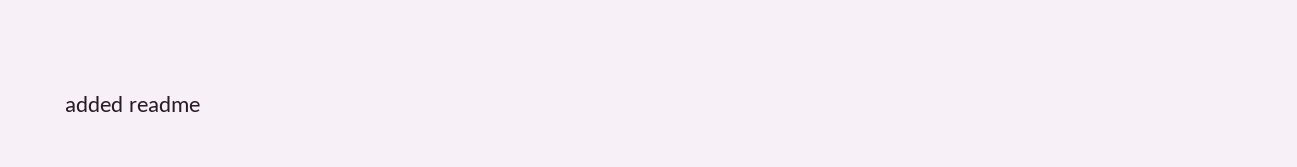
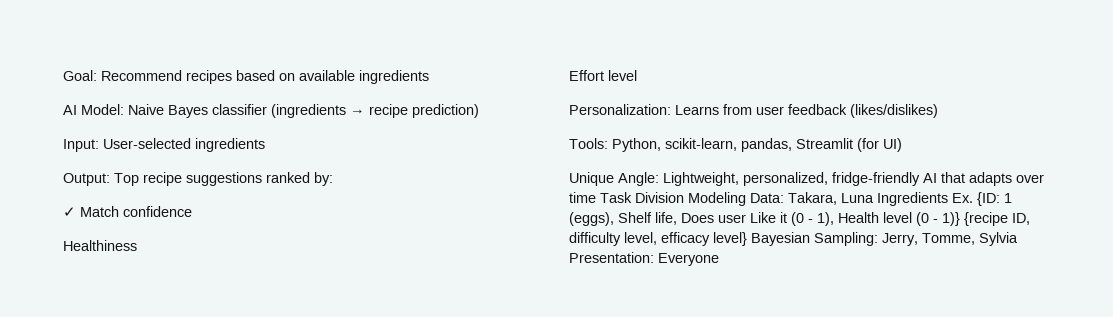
- added readme
+ Goal: Recommend recipes based on available ingredients
+ AI Model: Naive Bayes classifier (ingredients → recipe prediction)
+ Input: User-selected ingredients
+ Output: Top recipe suggestions ranked by:
+ ✓ Match confidence
+ Healthiness
+ Effort level
+ Personalization: Learns from user feedback (likes/dislikes)
+ Tools: Python, scikit-learn, pandas, Streamlit (for UI)
+ Unique Angle: Lightweight, personalized, fridge-friendly AI that adapts over time Task Division Modeling Data: Takara, Luna Ingredients Ex. {ID: 1 (eggs), Shelf life, Does user Like it (0 - 1), Health level (0 - 1)} {recipe ID, difficulty level, efficacy level} Bayesian Sampling: Jerry, Tomme, Sylvia Presentation: Everyone

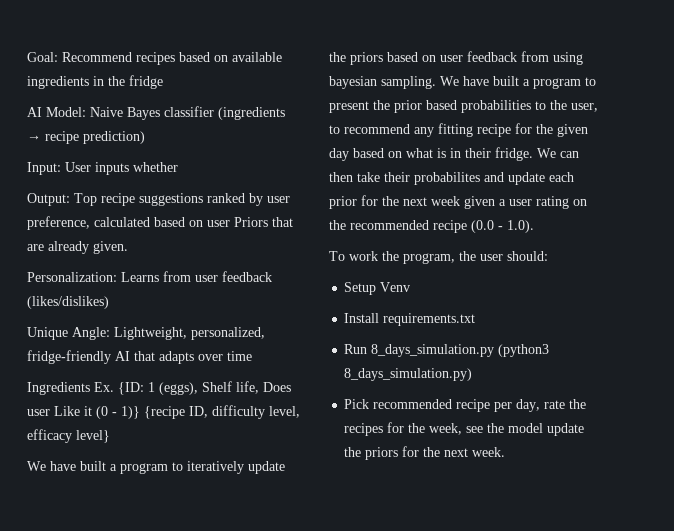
- Goal: Recommend recipes based on available ingredients
+ Goal: Recommend recipes based on available ingredients in the fridge
- Input: User-selected ingredients
+ Input: User inputs whether
- Output: Top recipe suggestions ranked by:
- ✓ Match confidence
- Healthiness
- Effort level
+ Output: Top recipe suggestions ranked by user preference, calculated based on user Priors that are already given.
- Tools: Python, scikit-learn, pandas, Streamlit (for UI)
- Unique Angle: Lightweight, personalized, fridge-friendly AI that adapts over time Task Division Modeling Data: Takara, Luna Ingredients Ex. {ID: 1 (eggs), Shelf life, Does user Like it (0 - 1), Health level (0 - 1)} {recipe ID, difficulty level, efficacy level} Bayesian Sampling: Jerry, Tomme, Sylvia Presentation: Everyone
+ Unique Angle: Lightweight, personalized, fridge-friendly AI that adapts over time
+ Ingredients Ex. {ID: 1 (eggs), Shelf life, Does user Like it (0 - 1)} {recipe ID, difficulty level, efficacy level}
+ We have built a program to iteratively update the priors based on user feedback from using bayesian sampling. We have built a program to present the prior based probabilities to the user, to recommend any fitting recipe for the given day based on what is in their fridge. We can then take their probabilites and update each prior for the next week given a user rating on the recommended recipe (0.0 - 1.0).
+ To work the program, the user should:
+ Setup Venv
+ Install requirements.txt
+ Run 8_days_simulation.py (python3 8_days_simulation.py)
+ Pick recommended recipe per day, rate the recipes for the week, see the model update the priors for the next week.

